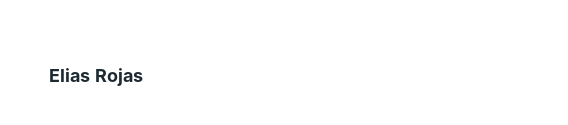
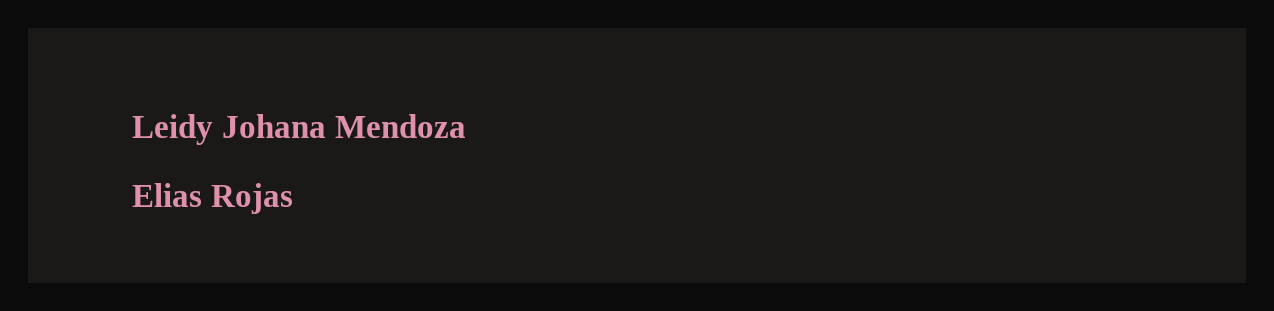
+ Leidy Johana Mendoza

